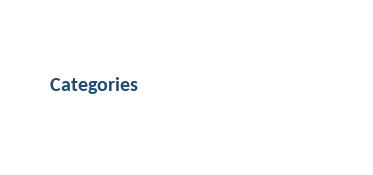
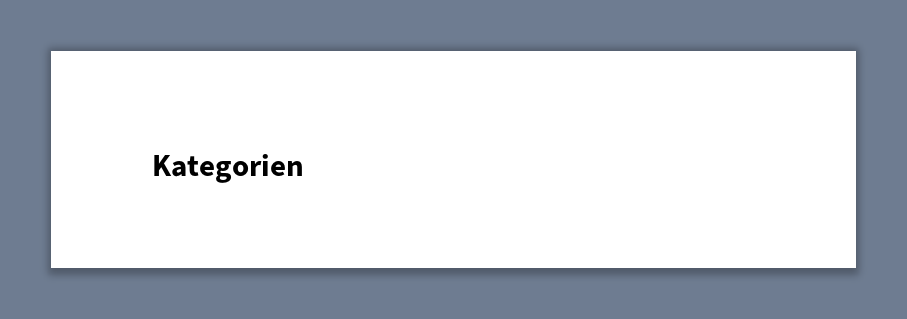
- Categories
+ Kategorien

